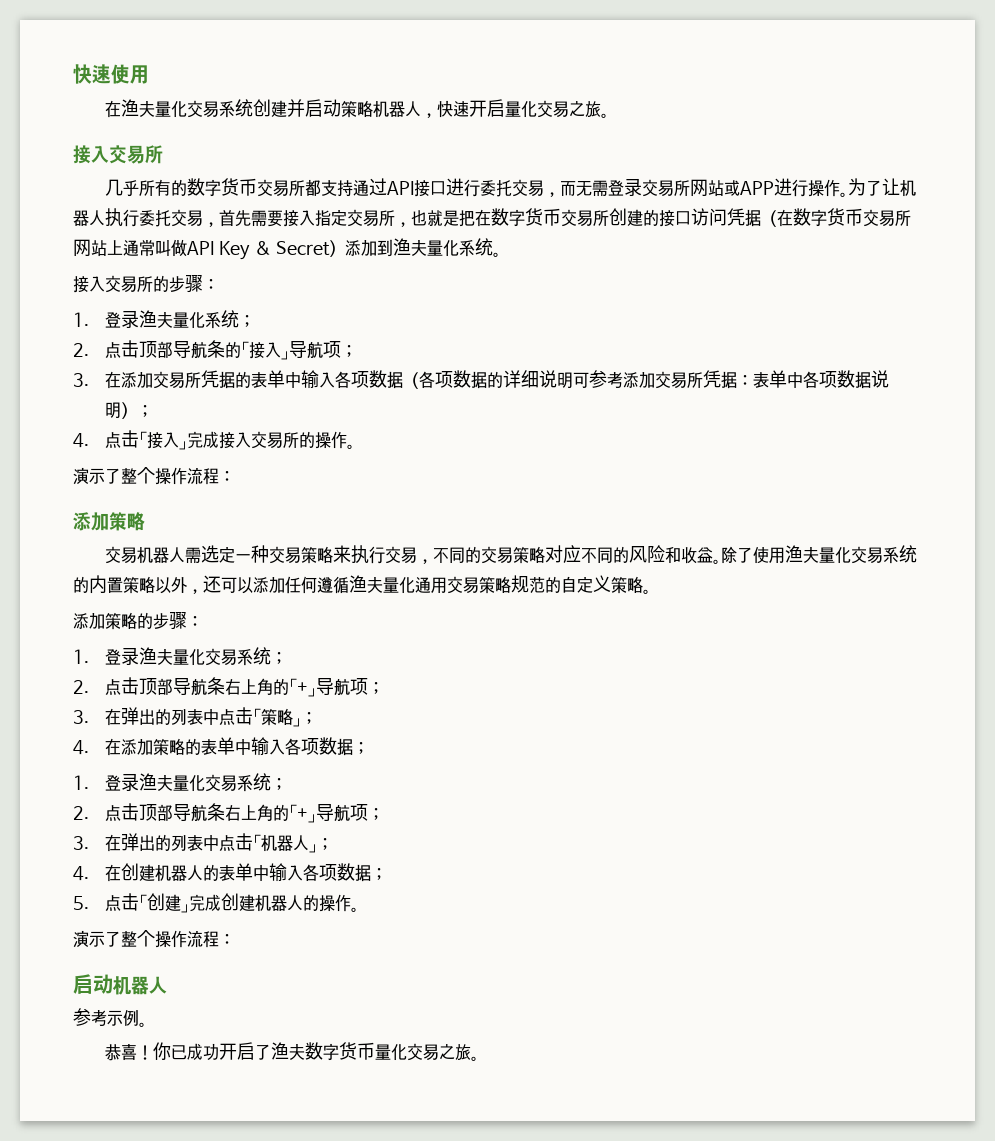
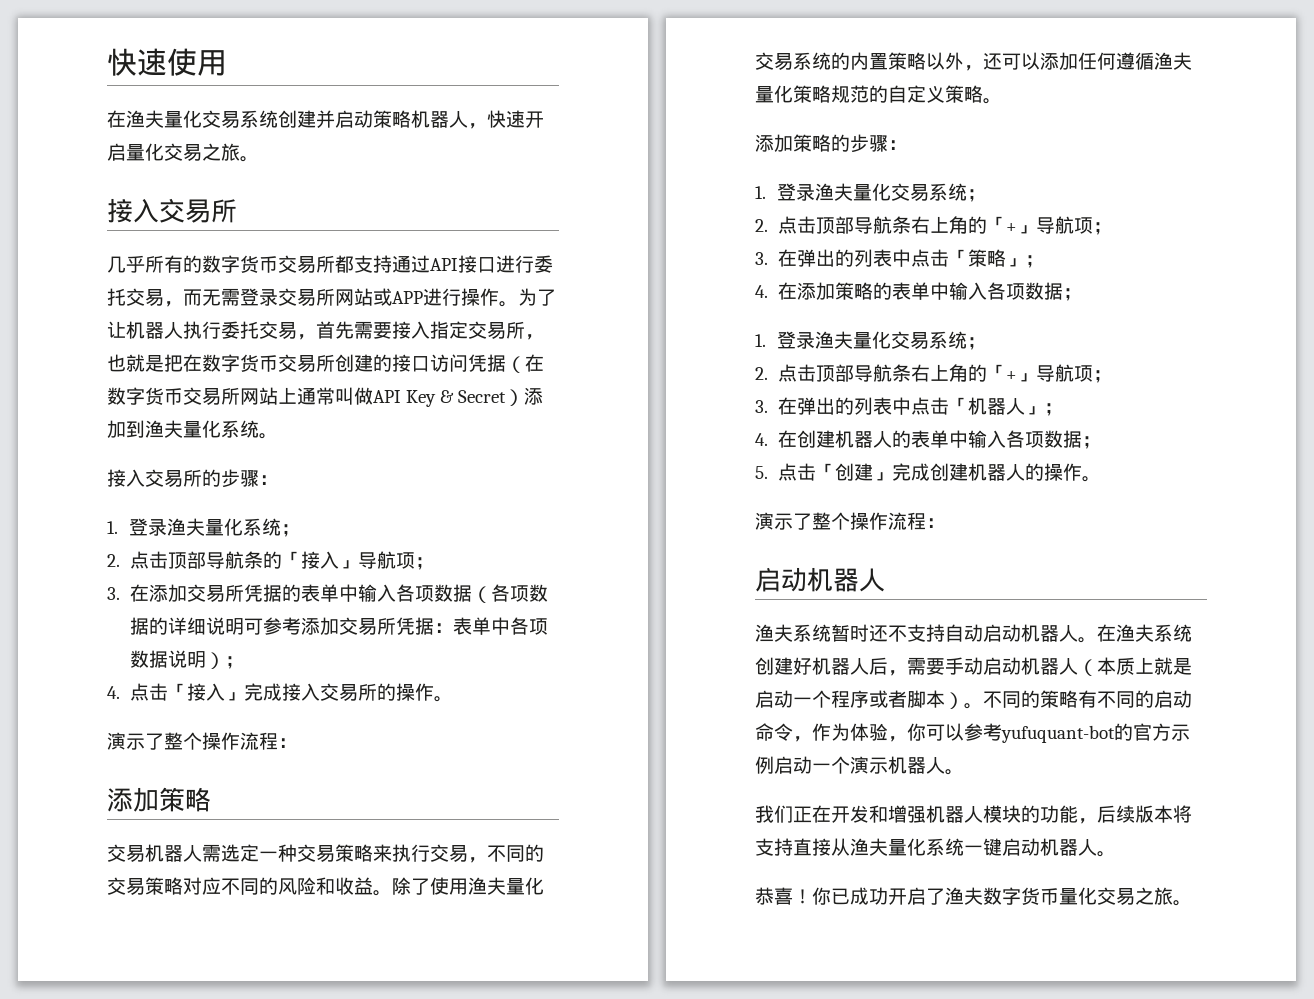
- 除了使用渔夫量化交易系统的内置策略以外，还可以添加任何遵循渔夫量化通用交易策略规范的自定义策略。
+ 除了使用渔夫量化交易系统的内置策略以外，还可以添加任何遵循渔夫量化策略规范的自定义策略。
- 参考示例。
+ 渔夫系统暂时还不支持自动启动机器人。在渔夫系统创建好机器人后，需要手动启动机器人（本质上就是启动一个程序或者脚本）。不同的策略有不同的启动命令，作为体验，你可以参考yufuquant-bot的官方示例启动一个演示机器人。
+ 我们正在开发和增强机器人模块的功能，后续版本将支持直接从渔夫量化系统一键启动机器人。

